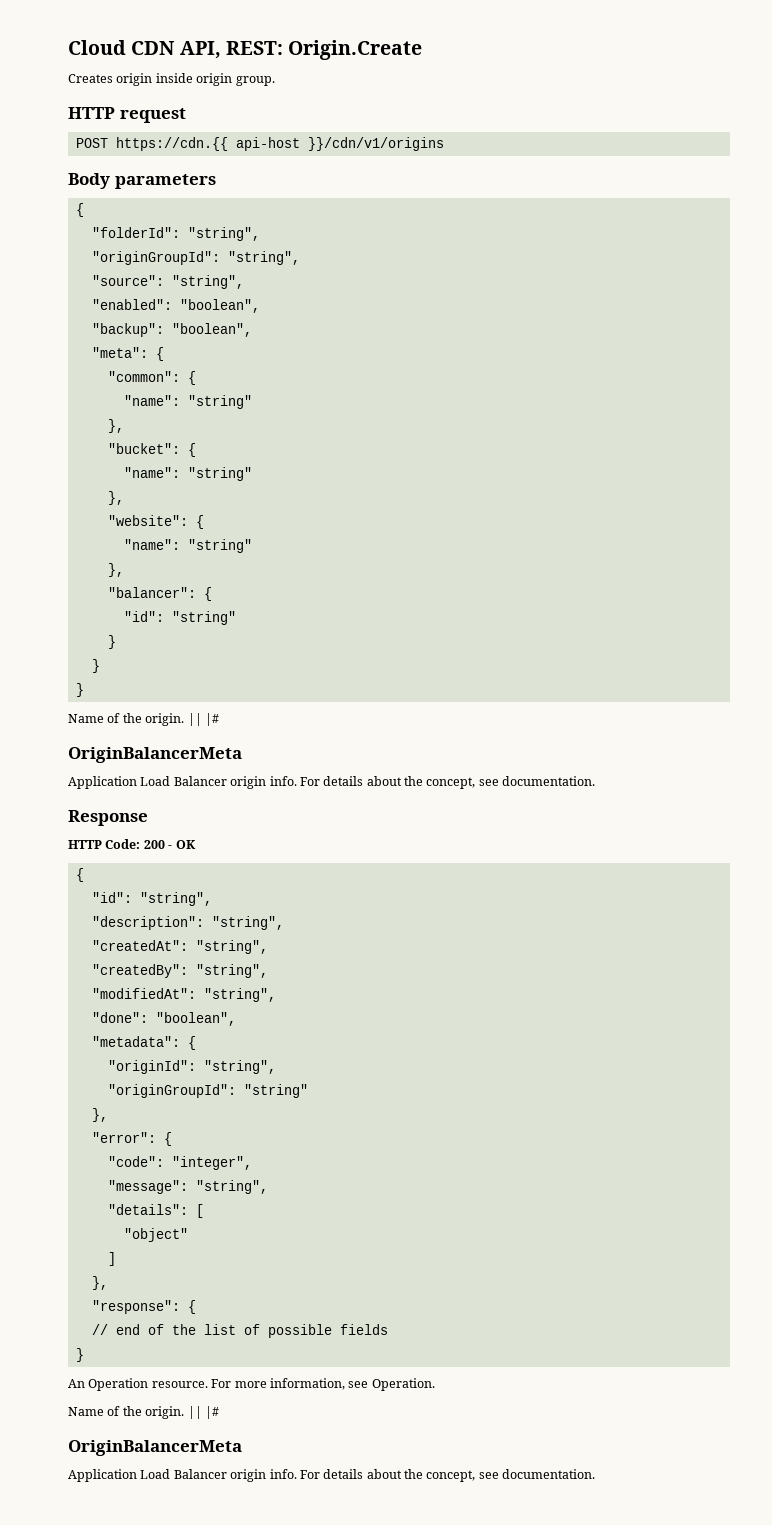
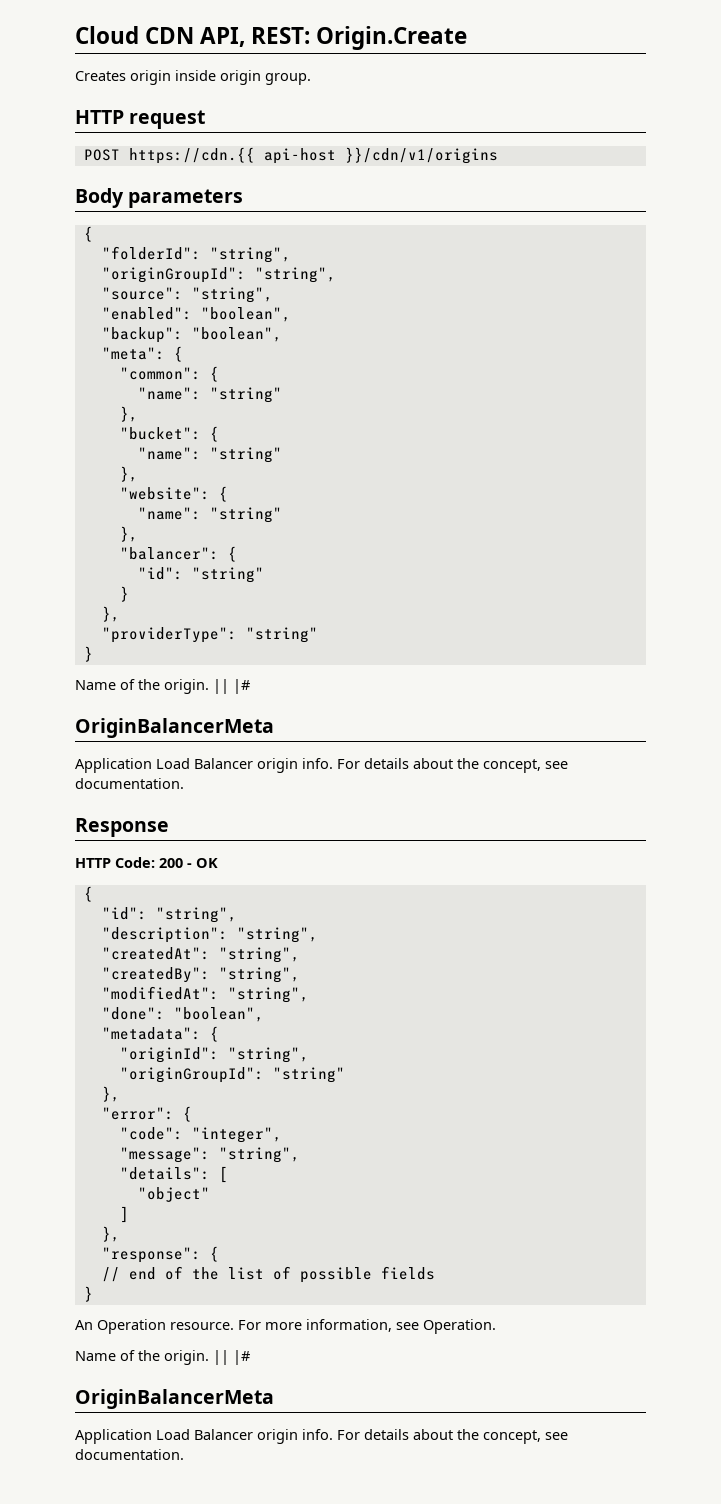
  "id": "string"
  }
- }
+ },
+ "providerType": "string"

